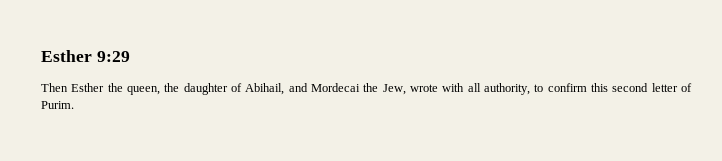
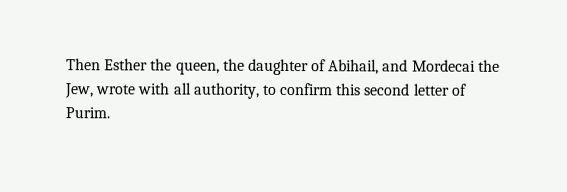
- Esther 9:29

